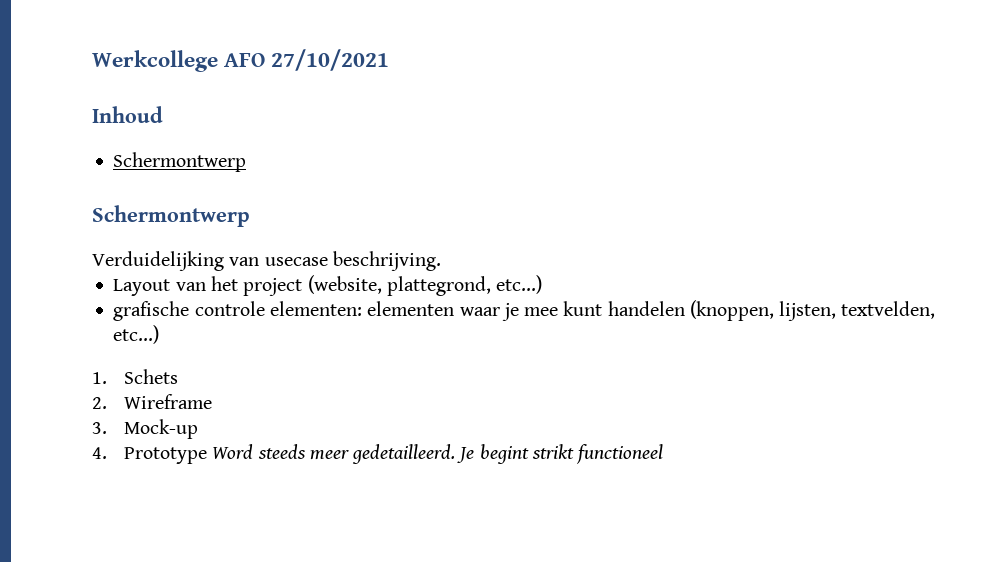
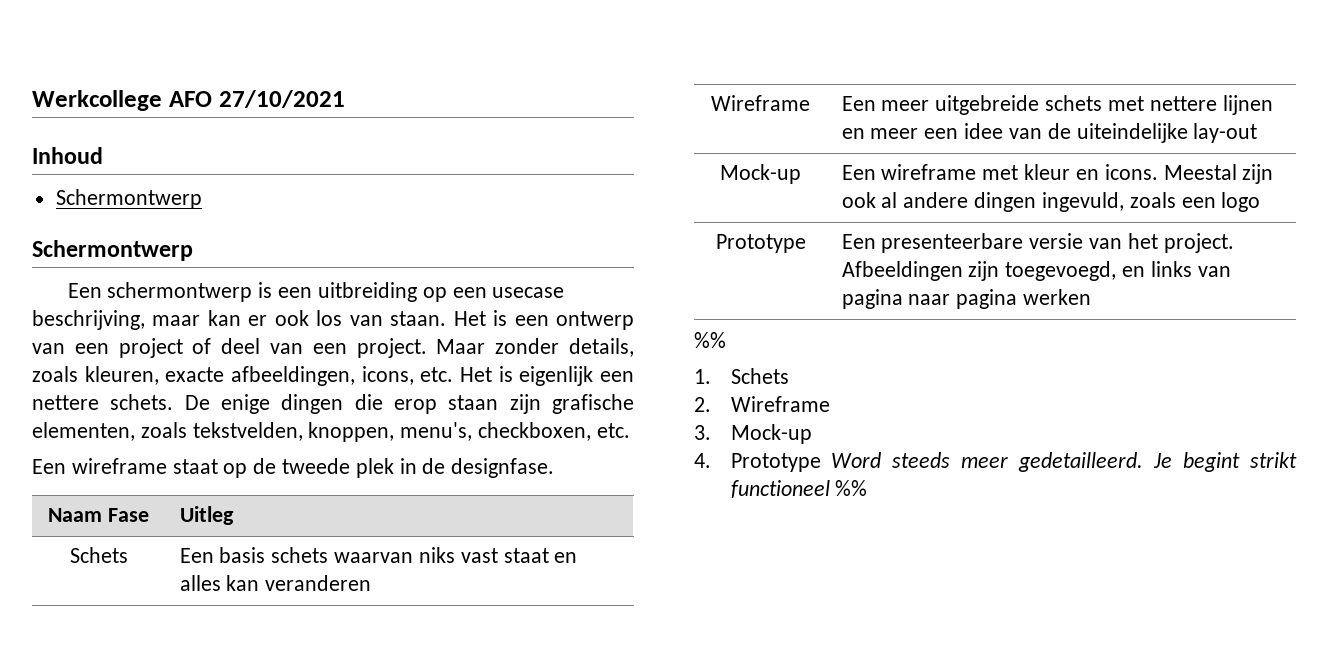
- Verduidelijking van usecase beschrijving.
- Layout van het project (website, plattegrond, etc...)
- grafische controle elementen: elementen waar je mee kunt handelen (knoppen, lijsten, textvelden, etc...)
+ Een schermontwerp is een uitbreiding op een usecase beschrijving, maar kan er ook los van staan. Het is een ontwerp van een project of deel van een project. Maar zonder details, zoals kleuren, exacte afbeeldingen, icons, etc. Het is eigenlijk een nettere schets. De enige dingen die erop staan zijn grafische elementen, zoals tekstvelden, knoppen, menu's, checkboxen, etc.
+ Een wireframe staat op de tweede plek in de designfase.
+ Naam Fase | Uitleg
+ Schets | Een basis schets waarvan niks vast staat en alles kan veranderen
+ Wireframe | Een meer uitgebreide schets met nettere lijnen en meer een idee van de uiteindelijke lay-out
+ Mock-up | Een wireframe met kleur en icons. Meestal zijn ook al andere dingen ingevuld, zoals een logo
+ Prototype | Een presenteerbare versie van het project. Afbeeldingen zijn toegevoegd, en links van pagina naar pagina werken
+ %%
- Je begint strikt functioneel
+ Je begint strikt functioneel %%

